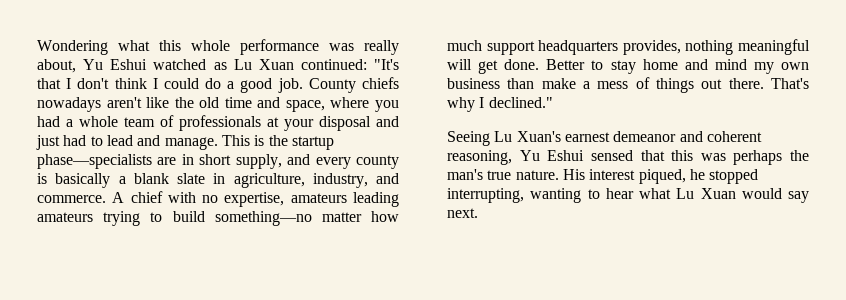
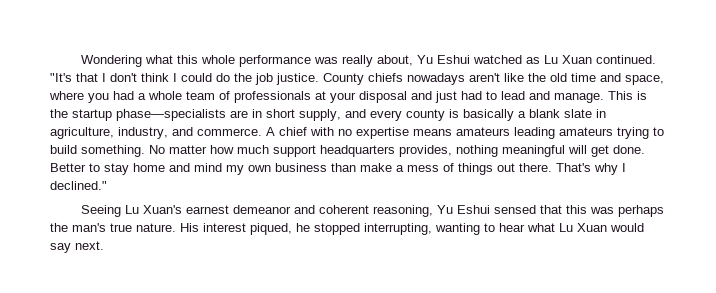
- Wondering what this whole performance was really about, Yu Eshui watched as Lu Xuan continued: "It's that I don't think I could do a good job.
+ Wondering what this whole performance was really about, Yu Eshui watched as Lu Xuan continued. "It's that I don't think I could do the job justice.
- A chief with no expertise, amateurs leading amateurs trying to build something—no matter how much support headquarters provides, nothing meaningful will get done.
+ A chief with no expertise means amateurs leading amateurs trying to build something. No matter how much support headquarters provides, nothing meaningful will get done.

